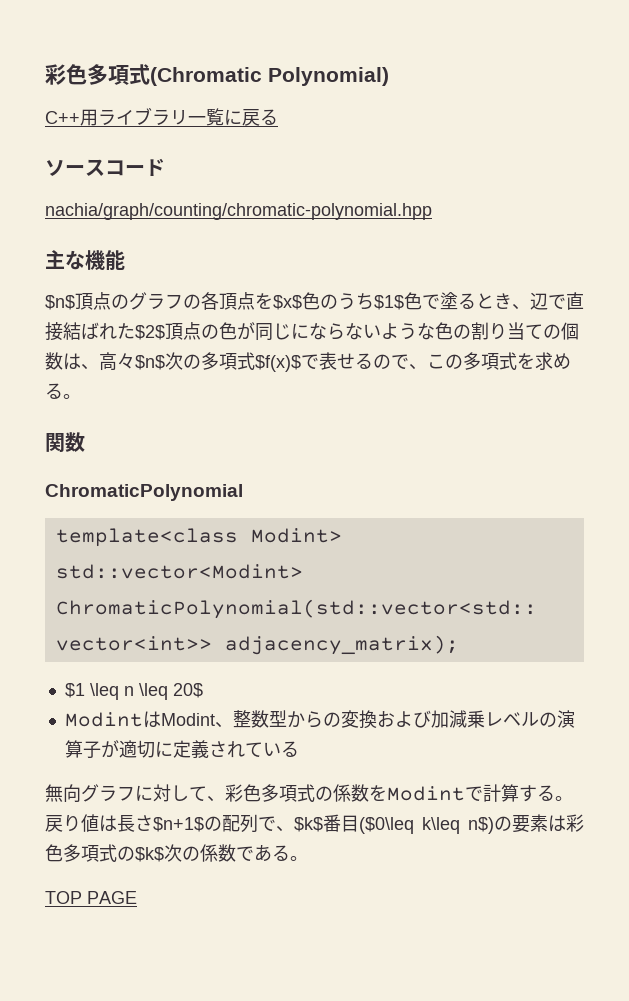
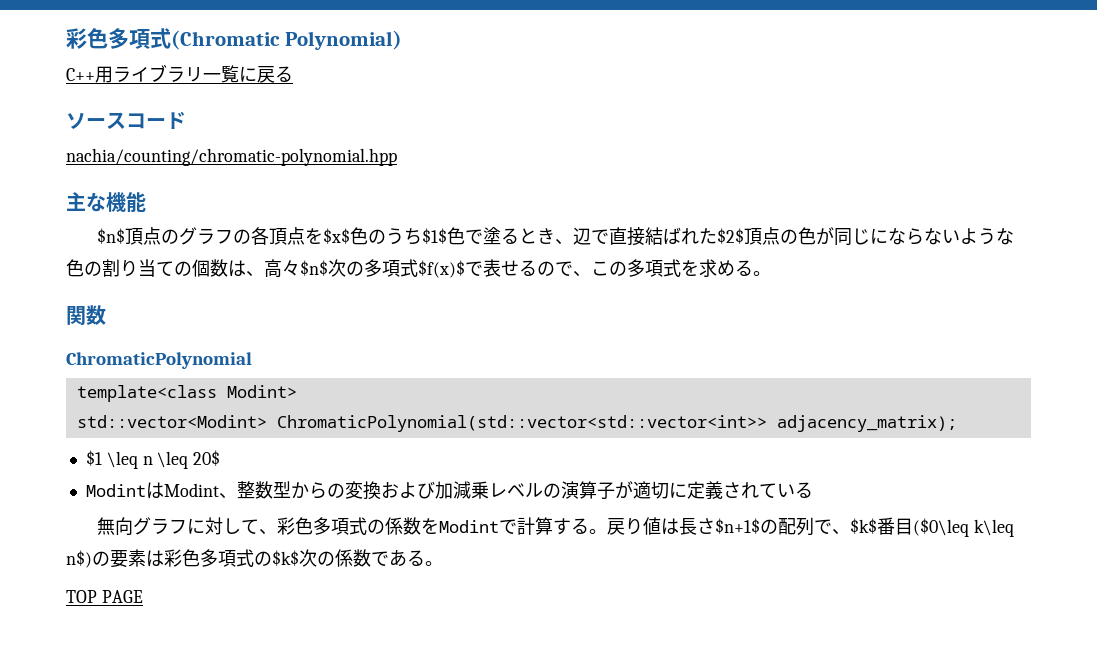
- nachia/graph/counting/chromatic-polynomial.hpp
+ nachia/counting/chromatic-polynomial.hpp

